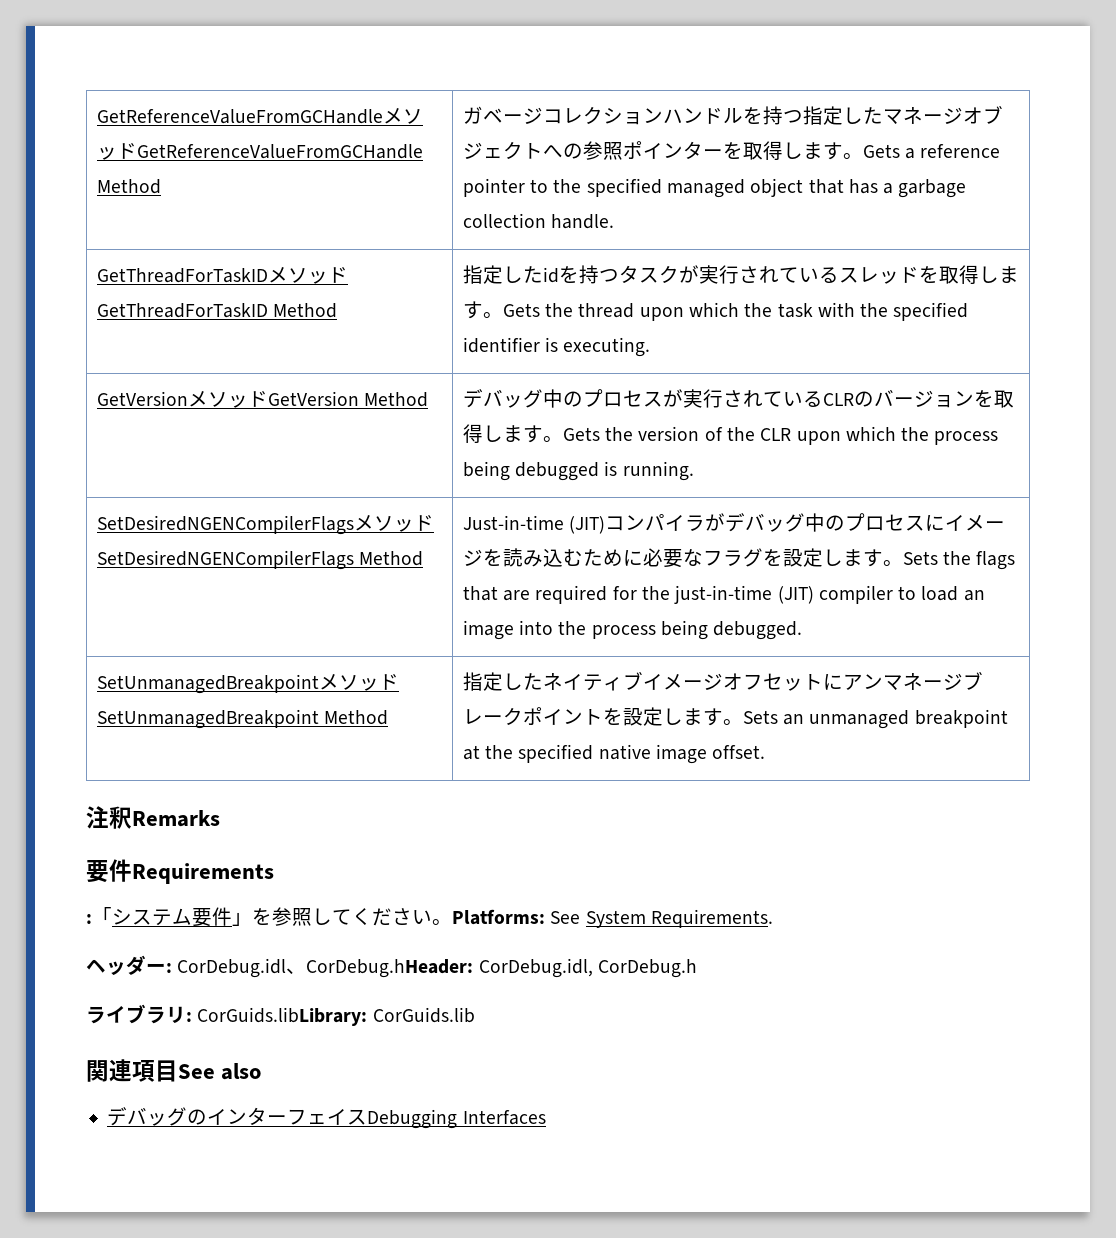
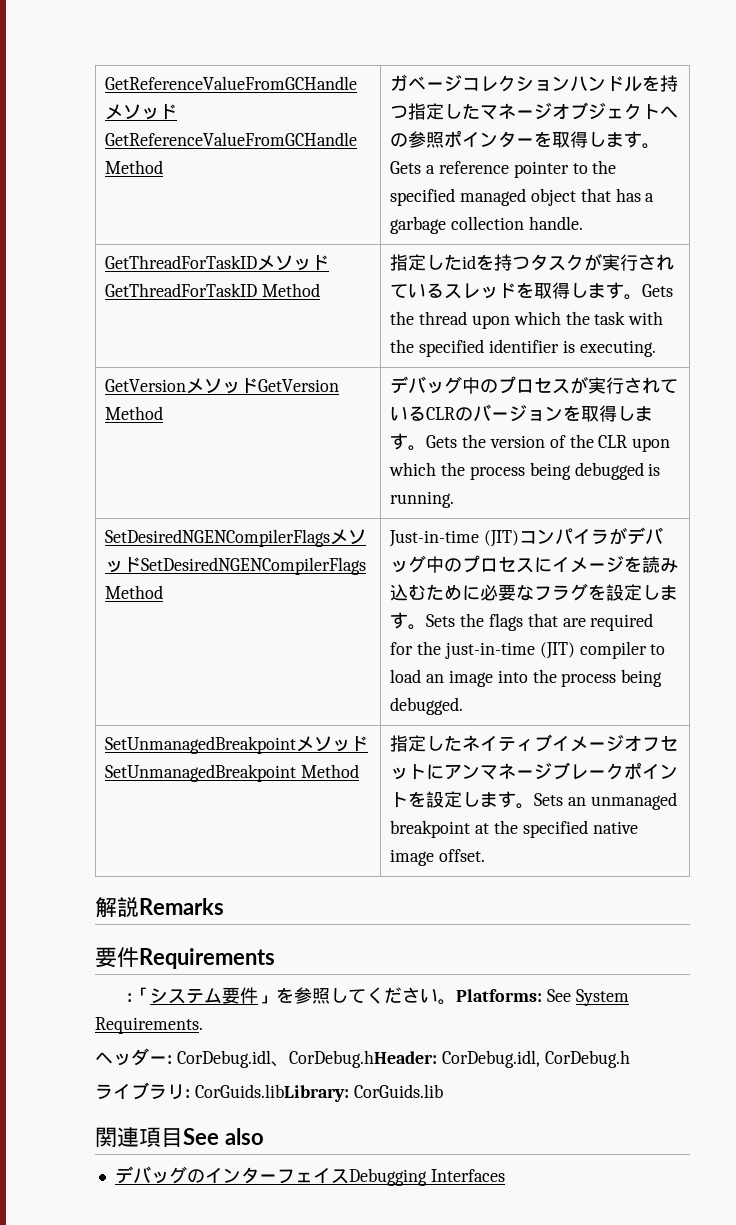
- 注釈Remarks
+ 解説Remarks

